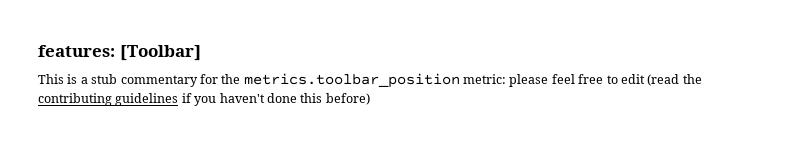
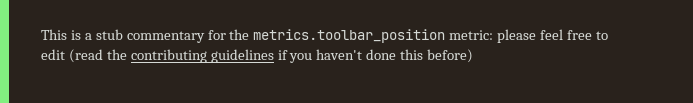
- features: [Toolbar]

